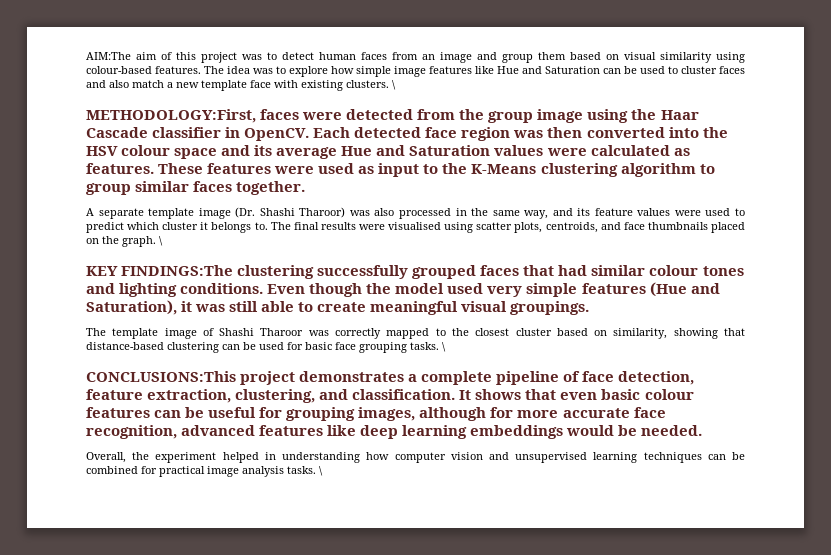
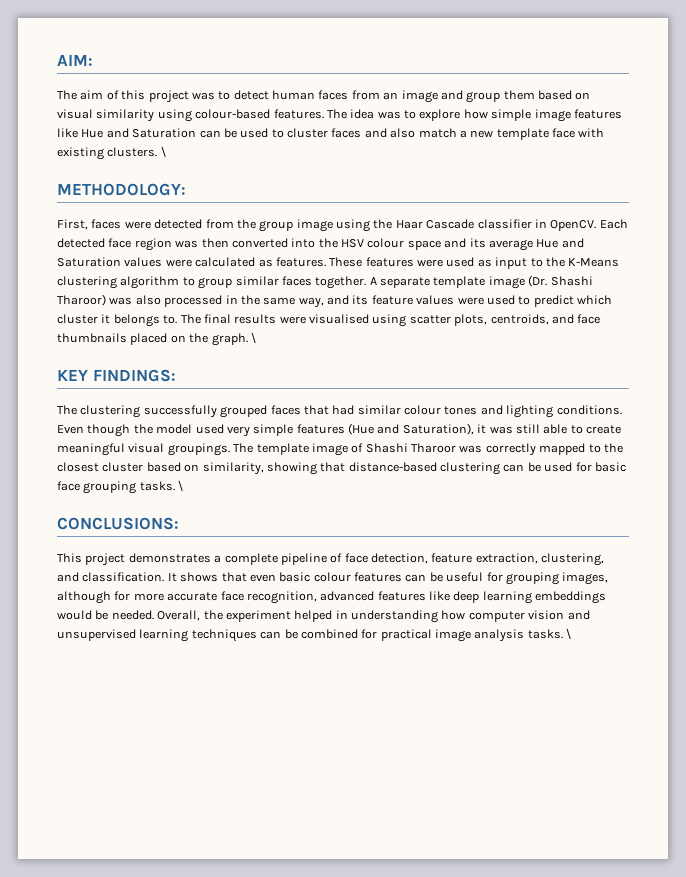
- AIM:The aim of this project was to detect human faces from an image and group them based on visual similarity using colour-based features.
+ AIM:
+ The aim of this project was to detect human faces from an image and group them based on visual similarity using colour-based features.
- METHODOLOGY:First, faces were detected from the group image using the Haar Cascade classifier in OpenCV.
+ METHODOLOGY:
+ First, faces were detected from the group image using the Haar Cascade classifier in OpenCV.
- These features were used as input to the K-Means clustering algorithm to group similar faces together.
- A separate template image (Dr. Shashi Tharoor) was also processed in the same way, and its feature values were used to predict which cluster it belongs to.
+ These features were used as input to the K-Means clustering algorithm to group similar faces together. A separate template image (Dr. Shashi Tharoor) was also processed in the same way, and its feature values were used to predict which cluster it belongs to.
- KEY FINDINGS:The clustering successfully grouped faces that had similar colour tones and lighting conditions.
+ KEY FINDINGS:
+ The clustering successfully grouped faces that had similar colour tones and lighting conditions.
- Even though the model used very simple features (Hue and Saturation), it was still able to create meaningful visual groupings.
- The template image of Shashi Tharoor was correctly mapped to the closest cluster based on similarity, showing that distance-based clustering can be used for basic face grouping tasks.
+ Even though the model used very simple features (Hue and Saturation), it was still able to create meaningful visual groupings. The template image of Shashi Tharoor was correctly mapped to the closest cluster based on similarity, showing that distance-based clustering can be used for basic face grouping tasks.
- CONCLUSIONS:This project demonstrates a complete pipeline of face detection, feature extraction, clustering, and classification.
+ CONCLUSIONS:
+ This project demonstrates a complete pipeline of face detection, feature extraction, clustering, and classification.
- It shows that even basic colour features can be useful for grouping images, although for more accurate face recognition, advanced features like deep learning embeddings would be needed.
- Overall, the experiment helped in understanding how computer vision and unsupervised learning techniques can be combined for practical image analysis tasks.
+ It shows that even basic colour features can be useful for grouping images, although for more accurate face recognition, advanced features like deep learning embeddings would be needed. Overall, the experiment helped in understanding how computer vision and unsupervised learning techniques can be combined for practical image analysis tasks.

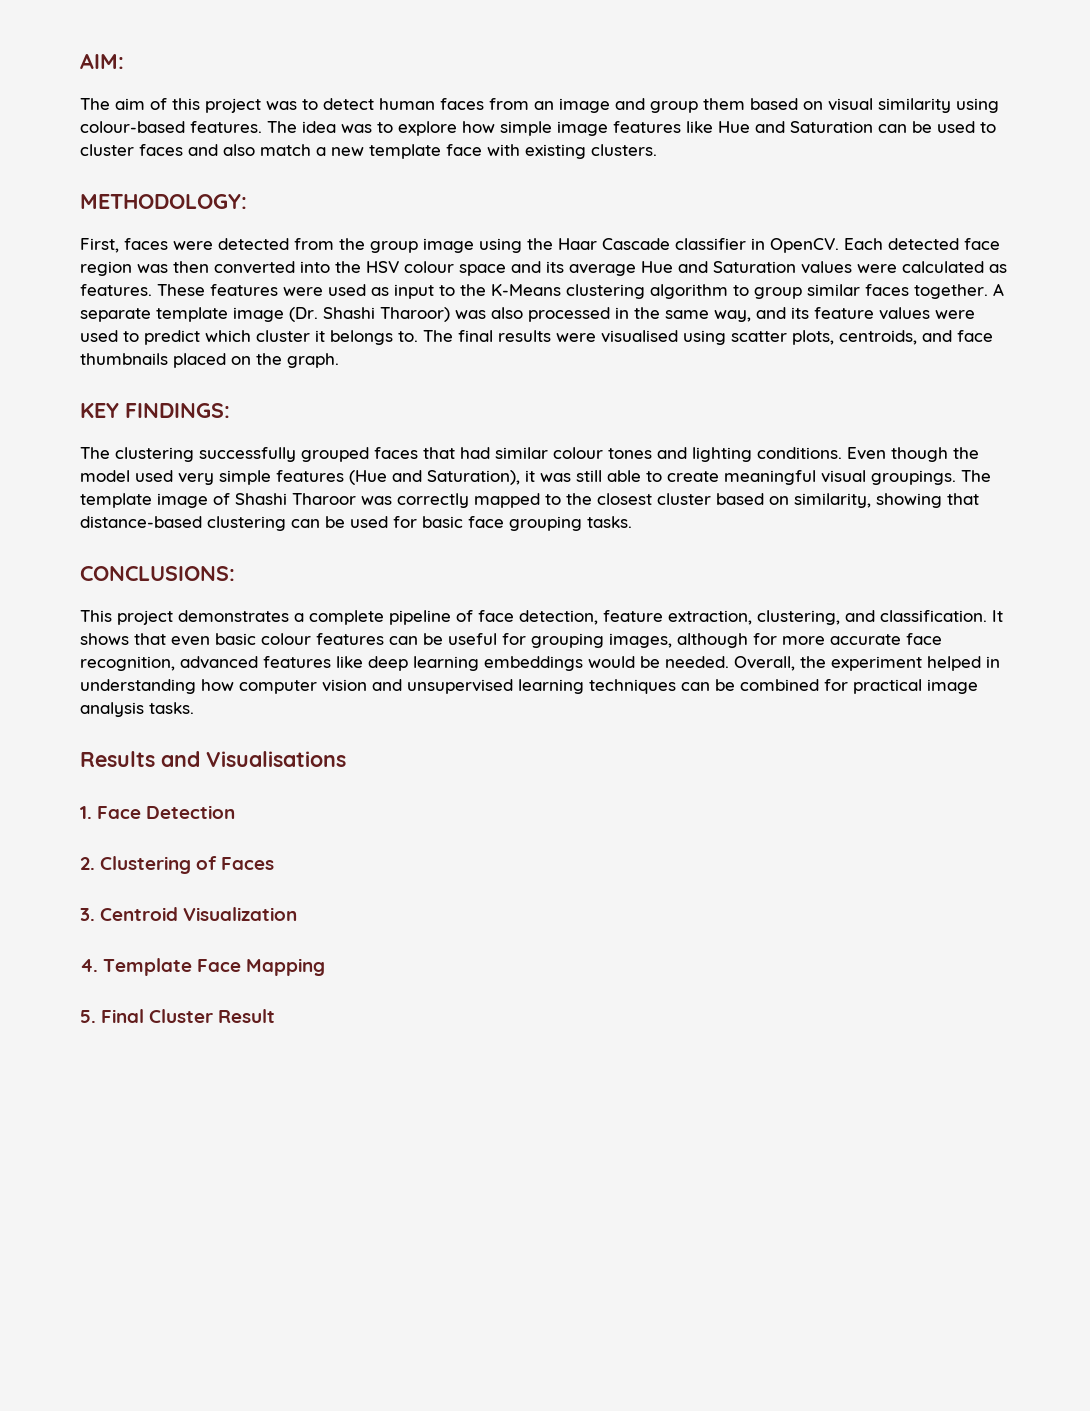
- The idea was to explore how simple image features like Hue and Saturation can be used to cluster faces and also match a new template face with existing clusters. \
+ The idea was to explore how simple image features like Hue and Saturation can be used to cluster faces and also match a new template face with existing clusters.
- The final results were visualised using scatter plots, centroids, and face thumbnails placed on the graph. \
+ The final results were visualised using scatter plots, centroids, and face thumbnails placed on the graph.
- The template image of Shashi Tharoor was correctly mapped to the closest cluster based on similarity, showing that distance-based clustering can be used for basic face grouping tasks. \
+ The template image of Shashi Tharoor was correctly mapped to the closest cluster based on similarity, showing that distance-based clustering can be used for basic face grouping tasks.
- Overall, the experiment helped in understanding how computer vision and unsupervised learning techniques can be combined for practical image analysis tasks. \
+ Overall, the experiment helped in understanding how computer vision and unsupervised learning techniques can be combined for practical image analysis tasks.
+ Results and Visualisations
+ 1. Face Detection
+ 2. Clustering of Faces
+ 3. Centroid Visualization
+ 4. Template Face Mapping
+ 5. Final Cluster Result

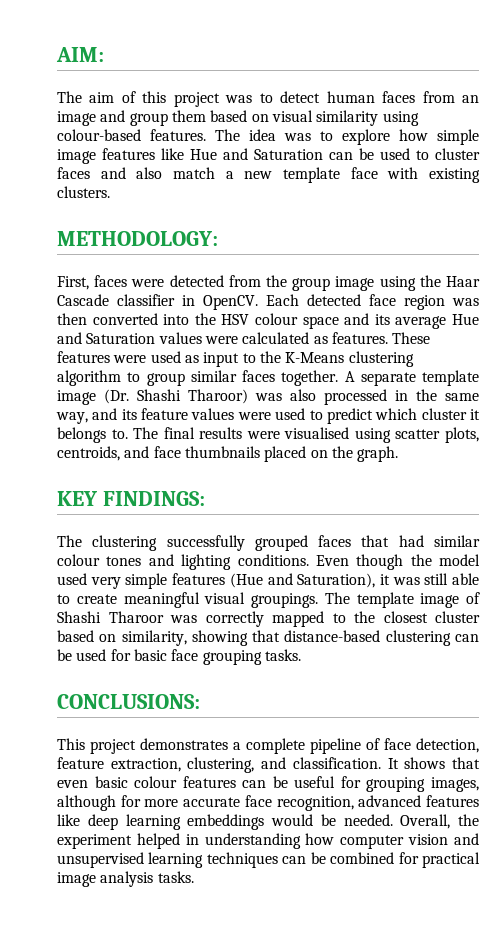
- Results and Visualisations
- 1. Face Detection
- 2. Clustering of Faces
- 3. Centroid Visualization
- 4. Template Face Mapping
- 5. Final Cluster Result

